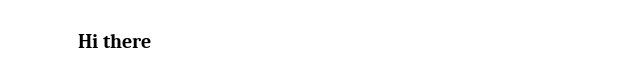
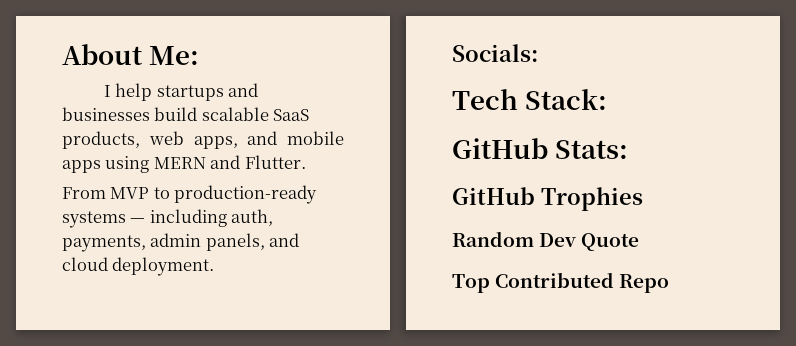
- Hi there
+ About Me:
+ I help startups and businesses build scalable SaaS products, web apps, and mobile apps using MERN and Flutter.
+ From MVP to production-ready systems — including auth, payments, admin panels, and cloud deployment.
+ Socials:
+ Tech Stack:
+ GitHub Stats:
+ GitHub Trophies
+ Random Dev Quote
+ Top Contributed Repo

